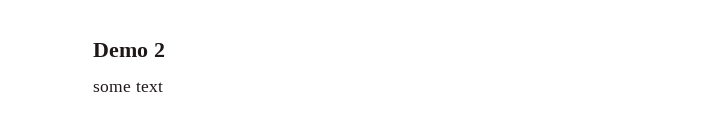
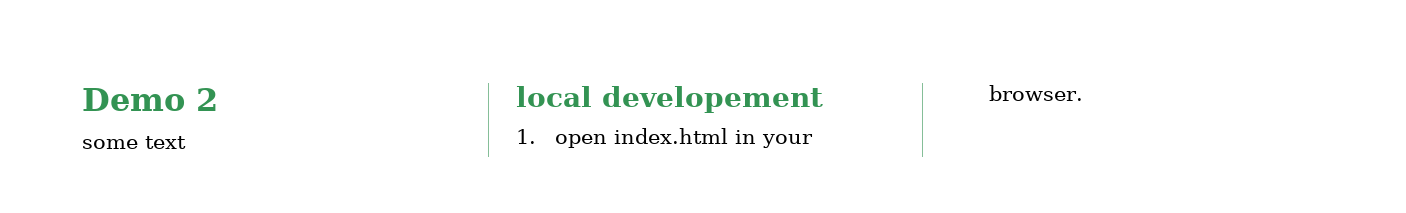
+ local developement
+ 1. open index.html in your browser.

